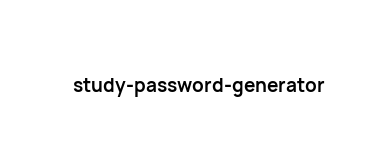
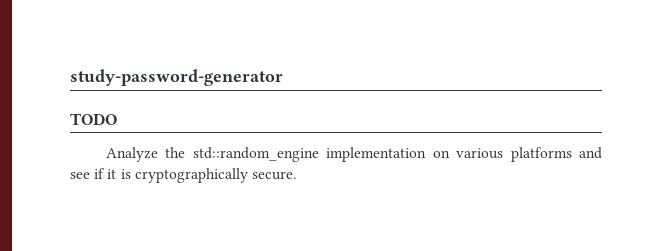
+ TODO
+ Analyze the std::random_engine implementation on various platforms and see if it is cryptographically secure.

